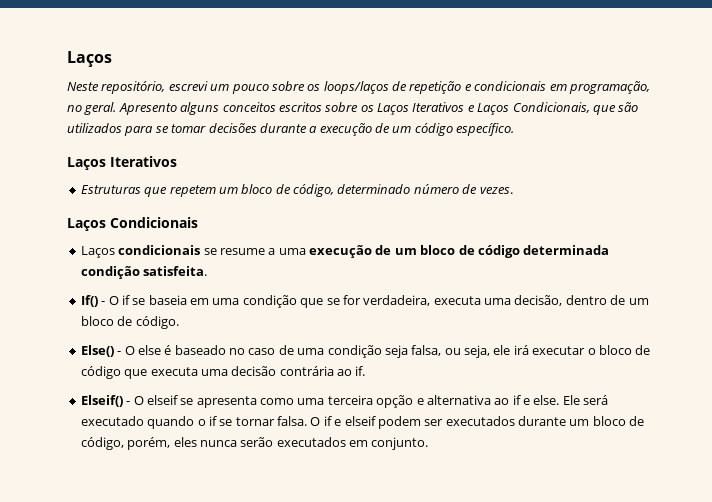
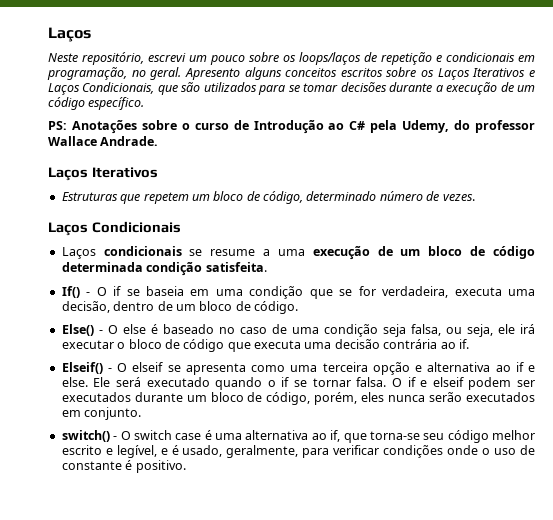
+ PS: Anotações sobre o curso de Introdução ao C# pela Udemy, do professor Wallace Andrade.
+ switch() - O switch case é uma alternativa ao if, que torna-se seu código melhor escrito e legível, e é usado, geralmente, para verificar condições onde o uso de constante é positivo.

